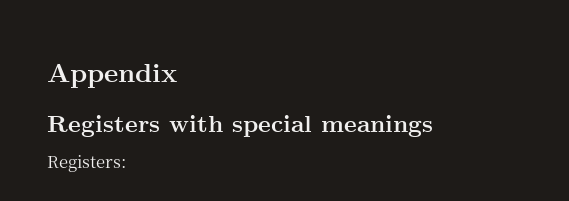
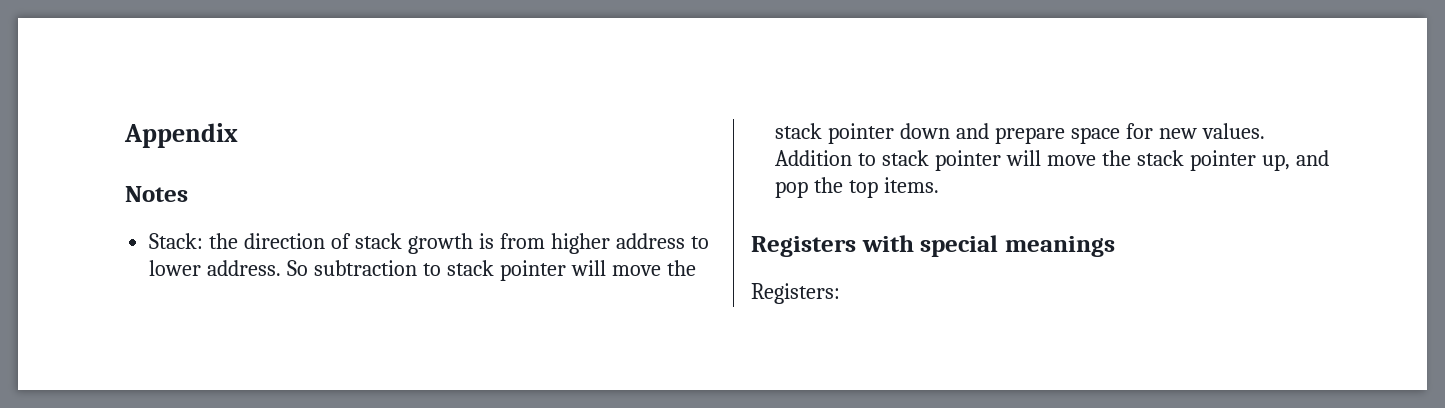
+ Notes
+ Stack: the direction of stack growth is from higher address to lower address. So subtraction to stack pointer will move the stack pointer down and prepare space for new values. Addition to stack pointer will move the stack pointer up, and pop the top items.

